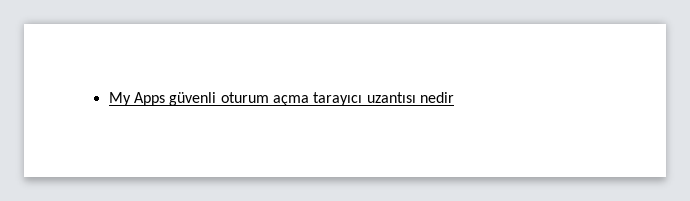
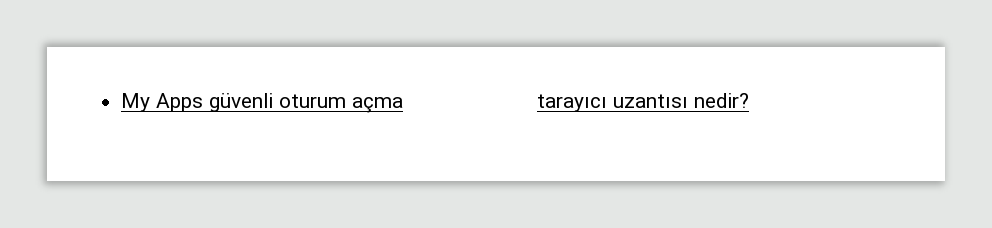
- My Apps güvenli oturum açma tarayıcı uzantısı nedir
+ My Apps güvenli oturum açma tarayıcı uzantısı nedir?

